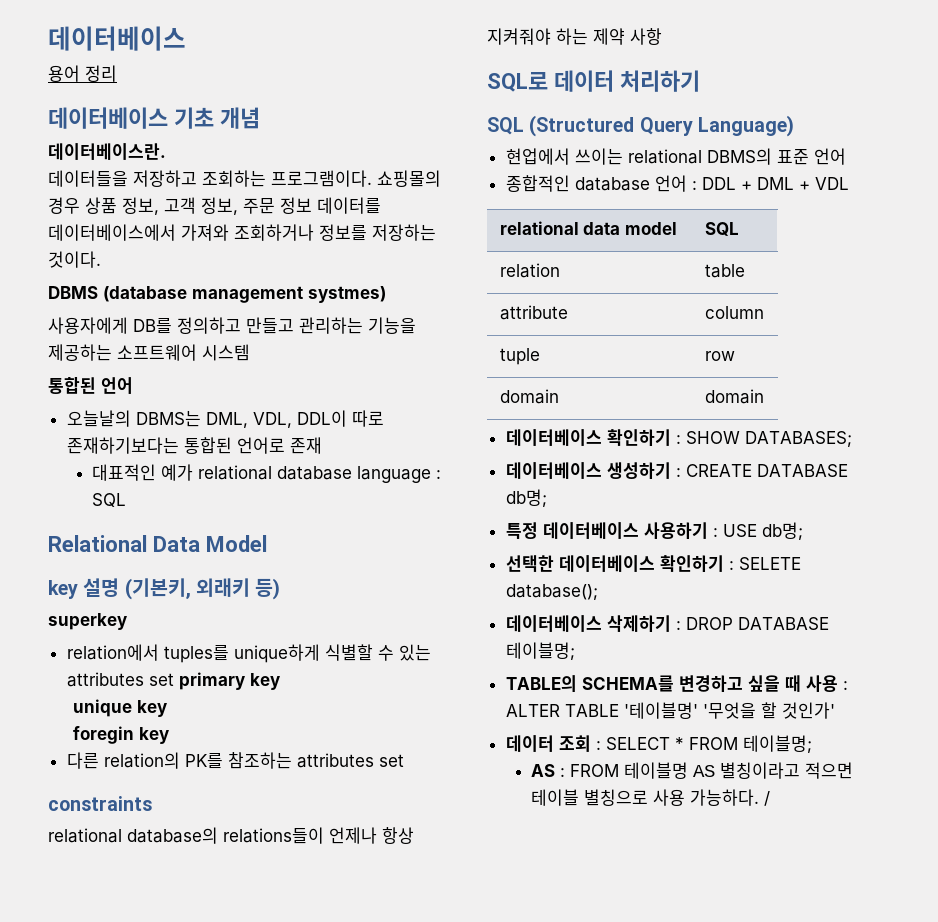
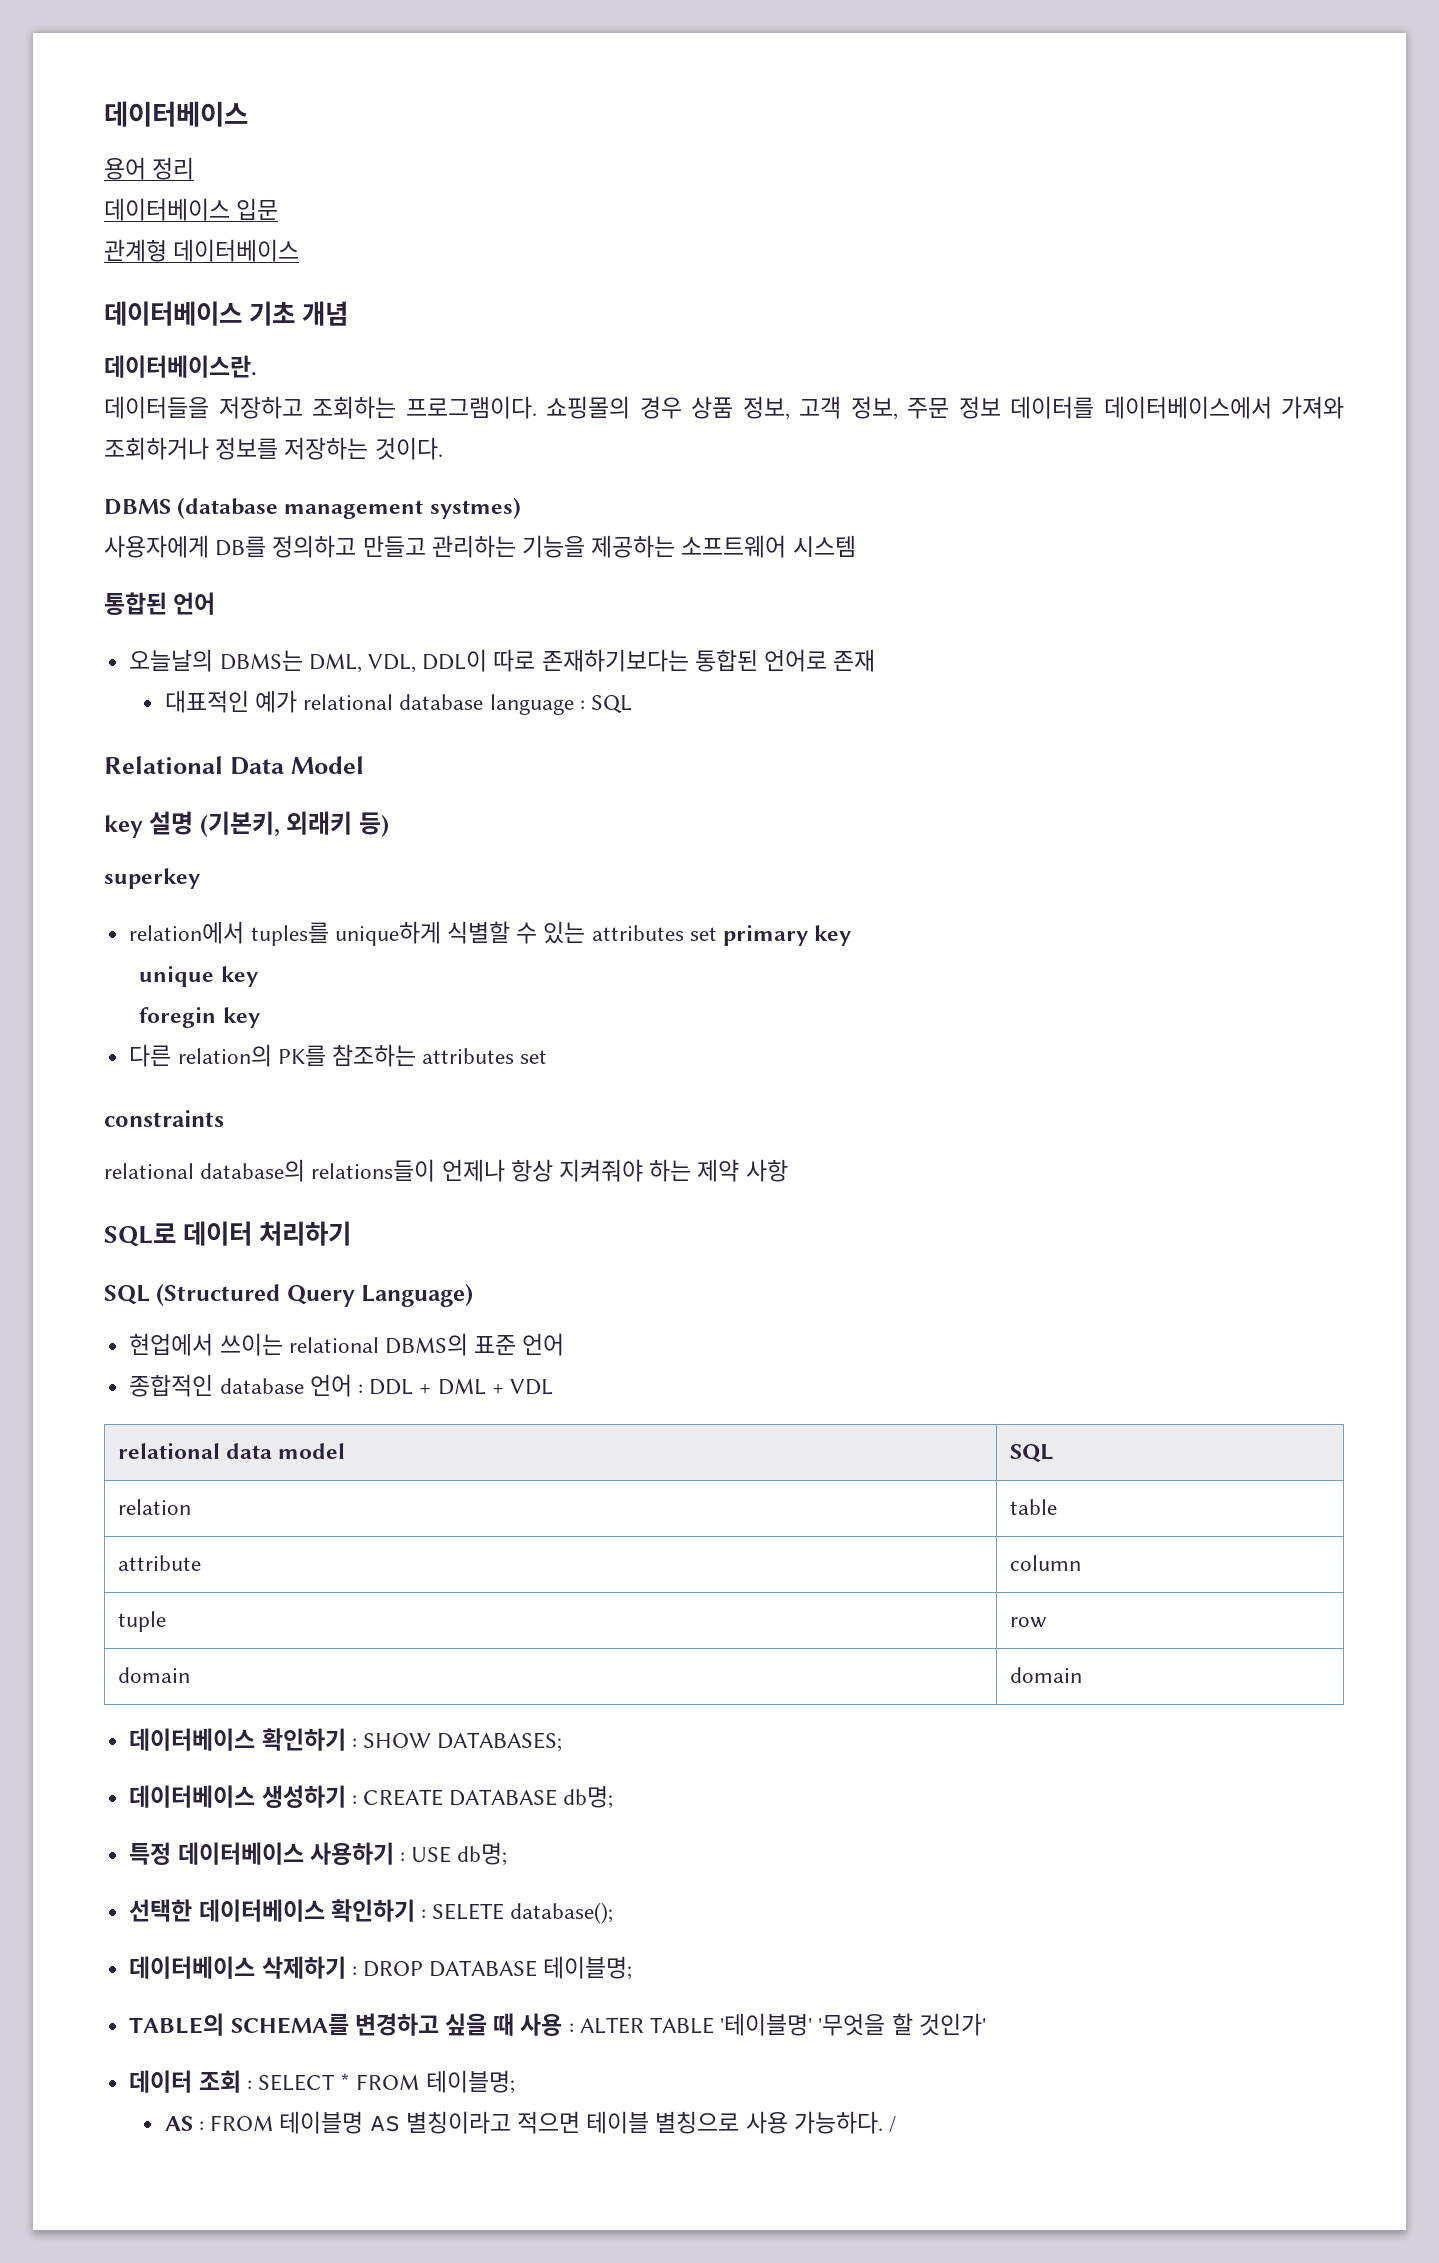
+ 데이터베이스 입문
+ 관계형 데이터베이스

